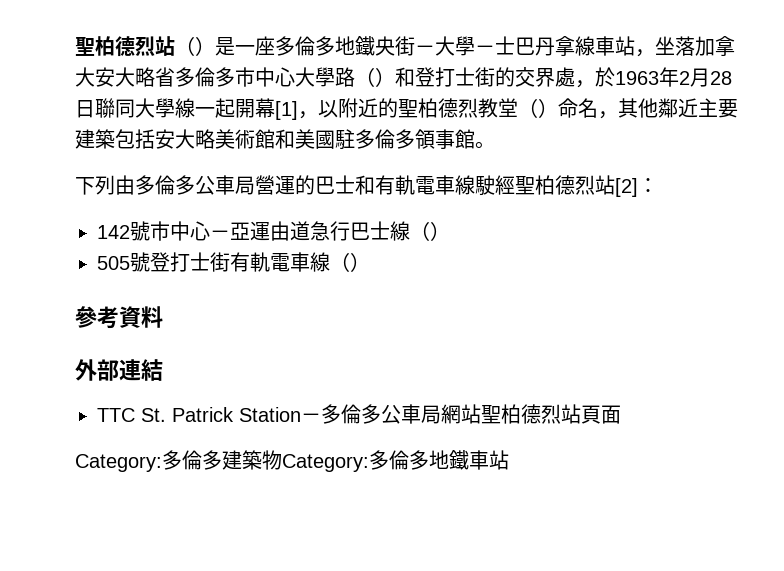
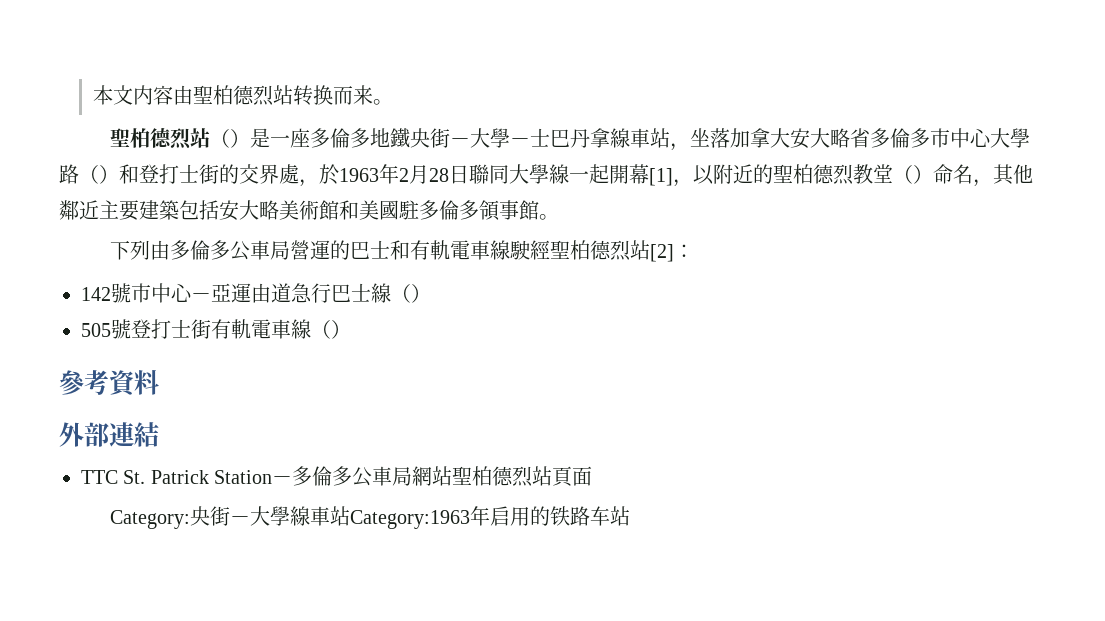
+ 本文内容由聖柏德烈站转换而来。
- Category:多倫多建築物Category:多倫多地鐵車站
+ Category:央街－大學線車站Category:1963年启用的铁路车站

